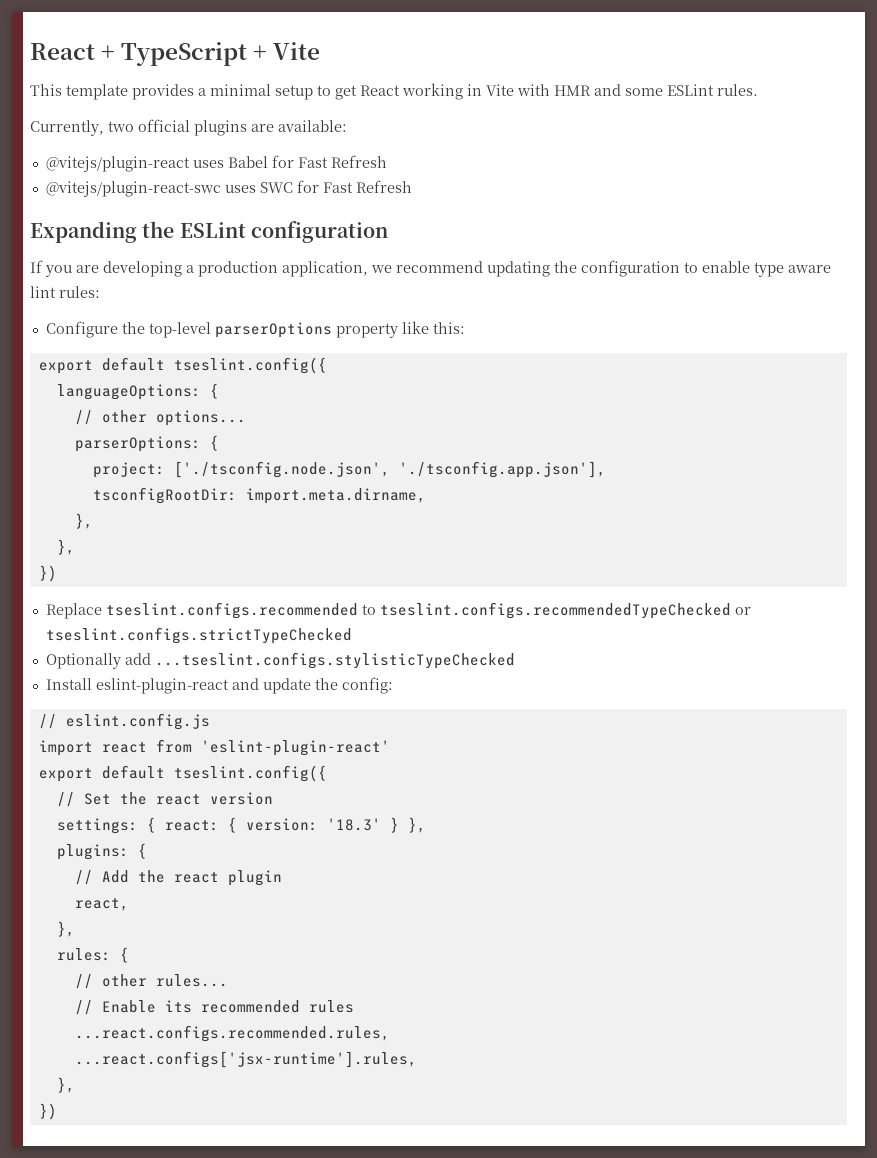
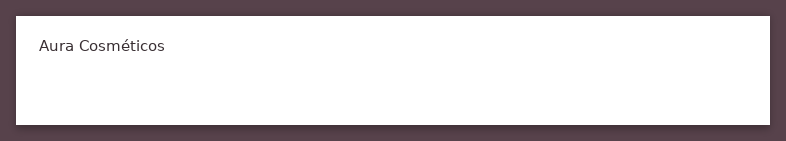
- React + TypeScript + Vite
- This template provides a minimal setup to get React working in Vite with HMR and some ESLint rules.
- Currently, two official plugins are available:
- @vitejs/plugin-react uses Babel for Fast Refresh
- @vitejs/plugin-react-swc uses SWC for Fast Refresh
- Expanding the ESLint configuration
- If you are developing a production application, we recommend updating the configuration to enable type aware lint rules:
- Configure the top-level parserOptions property like this:
- export default tseslint.config({
- languageOptions: {
- // other options...
- parserOptions: {
- project: ['./tsconfig.node.json', './tsconfig.app.json'],
- tsconfigRootDir: import.meta.dirname,
- },
- },
- })
- Replace tseslint.configs.recommended to tseslint.configs.recommendedTypeChecked or tseslint.configs.strictTypeChecked
- Optionally add ...tseslint.configs.stylisticTypeChecked
- Install eslint-plugin-react and update the config:
- // eslint.config.js
- import react from 'eslint-plugin-react'
- export default tseslint.config({
- // Set the react version
- settings: { react: { version: '18.3' } },
- plugins: {
- // Add the react plugin
- react,
- },
- rules: {
- // other rules...
- // Enable its recommended rules
- ...react.configs.recommended.rules,
- ...react.configs['jsx-runtime'].rules,
- },
- })
+ Aura Cosméticos

